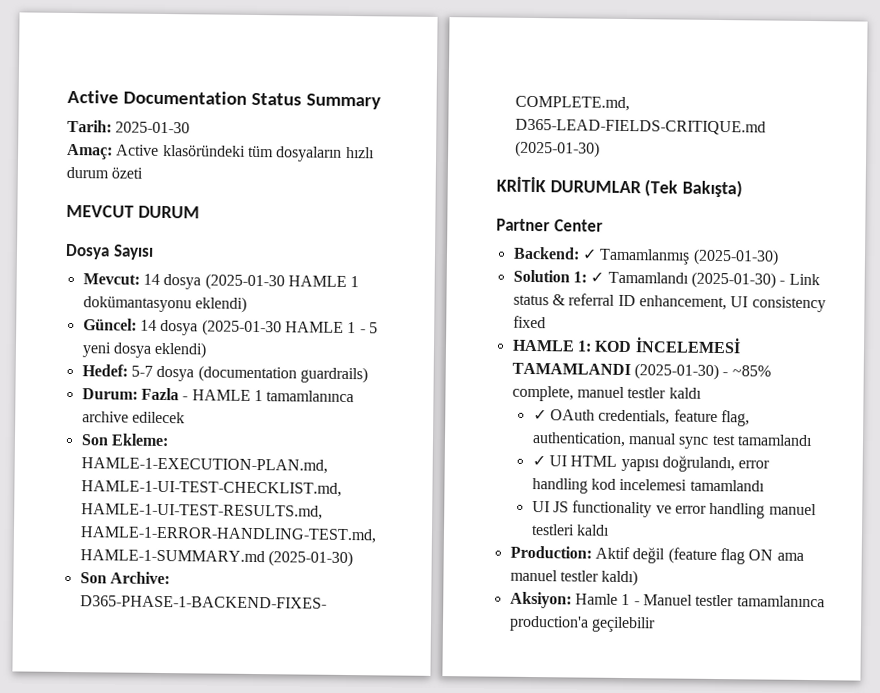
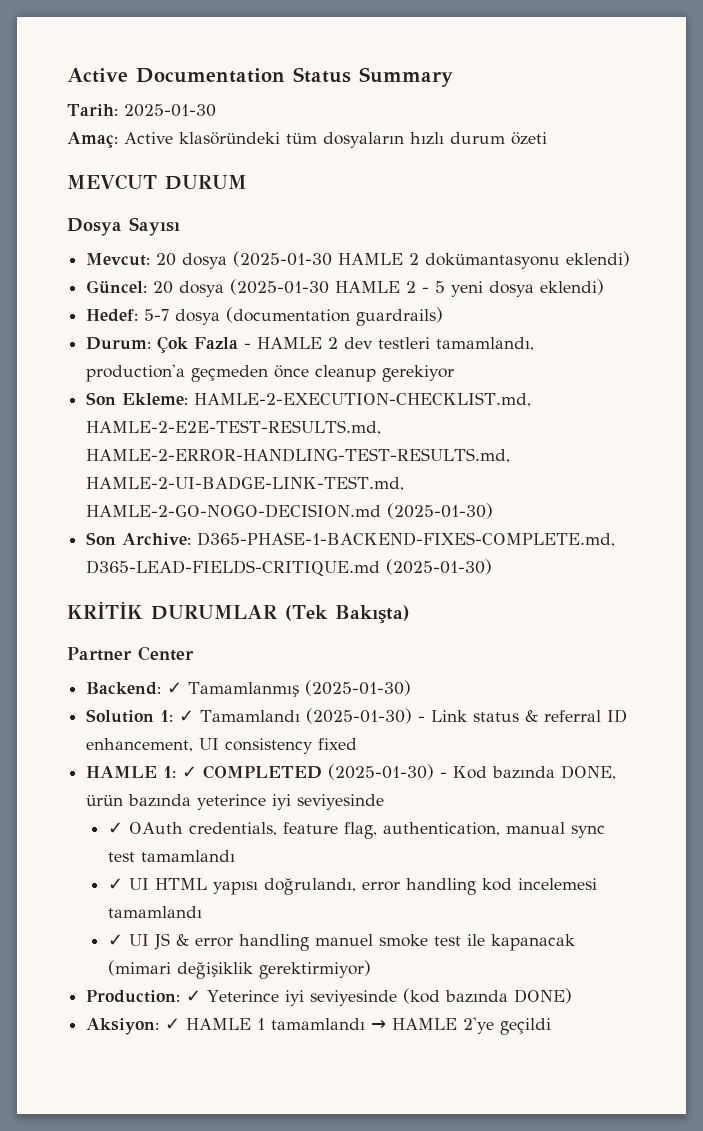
- Mevcut: 14 dosya (2025-01-30 HAMLE 1 dokümantasyonu eklendi)
+ Mevcut: 20 dosya (2025-01-30 HAMLE 2 dokümantasyonu eklendi)
- Güncel: 14 dosya (2025-01-30 HAMLE 1 - 5 yeni dosya eklendi)
+ Güncel: 20 dosya (2025-01-30 HAMLE 2 - 5 yeni dosya eklendi)
- Durum: Fazla - HAMLE 1 tamamlanınca archive edilecek
- Son Ekleme: HAMLE-1-EXECUTION-PLAN.md, HAMLE-1-UI-TEST-CHECKLIST.md, HAMLE-1-UI-TEST-RESULTS.md, HAMLE-1-ERROR-HANDLING-TEST.md, HAMLE-1-SUMMARY.md (2025-01-30)
+ Durum: Çok Fazla - HAMLE 2 dev testleri tamamlandı, production'a geçmeden önce cleanup gerekiyor
+ Son Ekleme: HAMLE-2-EXECUTION-CHECKLIST.md, HAMLE-2-E2E-TEST-RESULTS.md, HAMLE-2-ERROR-HANDLING-TEST-RESULTS.md, HAMLE-2-UI-BADGE-LINK-TEST.md, HAMLE-2-GO-NOGO-DECISION.md (2025-01-30)
- HAMLE 1: KOD İNCELEMESİ TAMAMLANDI (2025-01-30) - ~85% complete, manuel testler kaldı
+ HAMLE 1: ✓ COMPLETED (2025-01-30) - Kod bazında DONE, ürün bazında yeterince iyi seviyesinde
- UI JS functionality ve error handling manuel testleri kaldı
- Production: Aktif değil (feature flag ON ama manuel testler kaldı)
- Aksiyon: Hamle 1 - Manuel testler tamamlanınca production'a geçilebilir
+ ✓ UI JS & error handling manuel smoke test ile kapanacak (mimari değişiklik gerektirmiyor)
+ Production: ✓ Yeterince iyi seviyesinde (kod bazında DONE)
+ Aksiyon: ✓ HAMLE 1 tamamlandı → HAMLE 2'ye geçildi

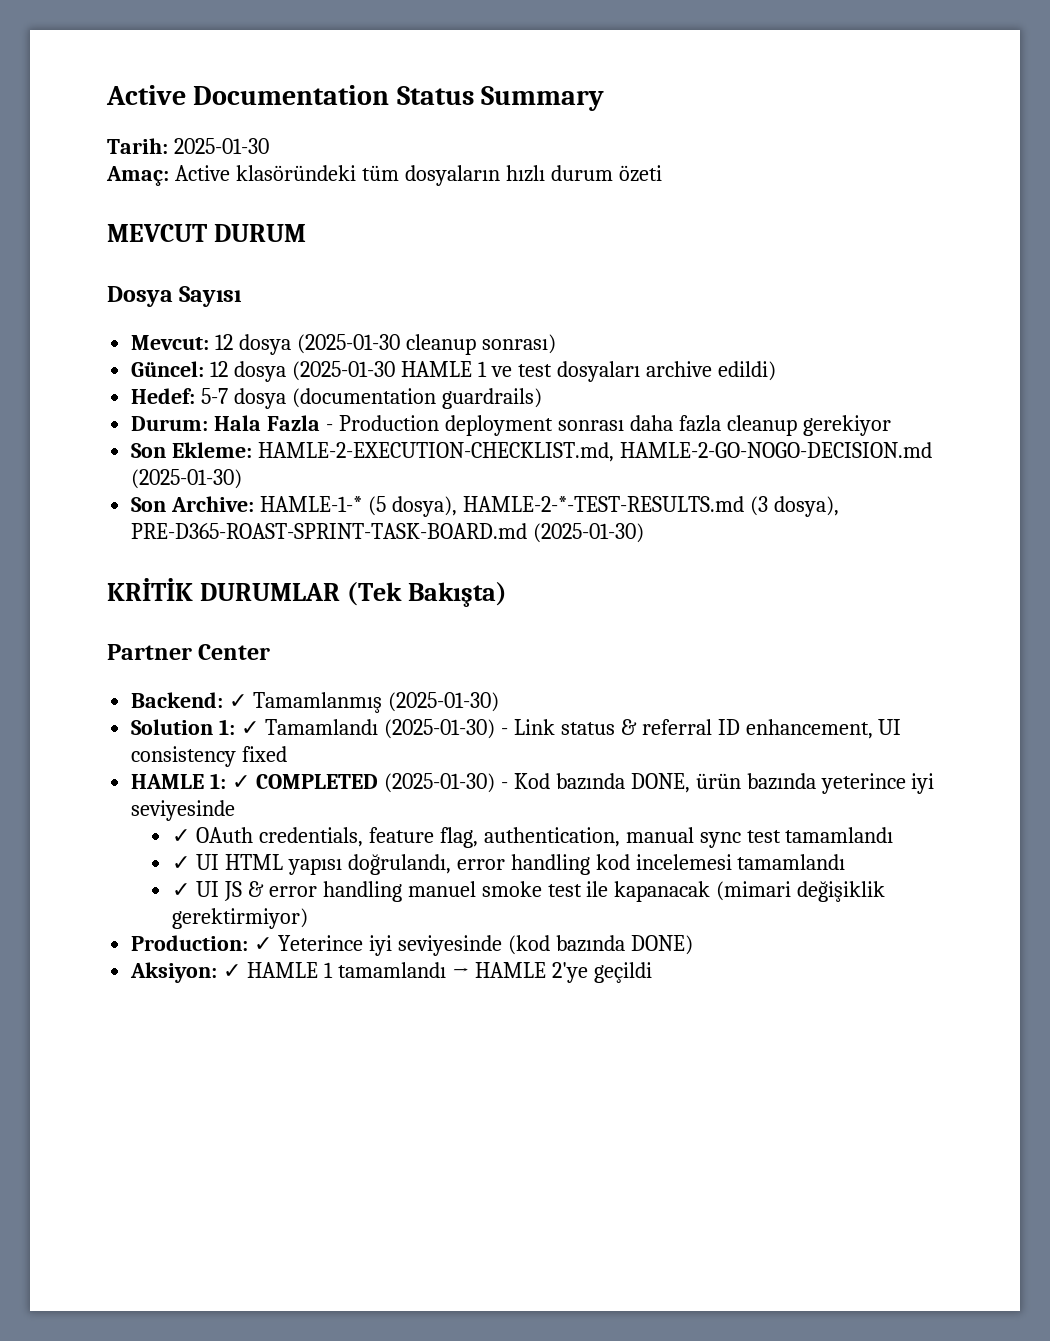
- Mevcut: 20 dosya (2025-01-30 HAMLE 2 dokümantasyonu eklendi)
- Güncel: 20 dosya (2025-01-30 HAMLE 2 - 5 yeni dosya eklendi)
+ Mevcut: 12 dosya (2025-01-30 cleanup sonrası)
+ Güncel: 12 dosya (2025-01-30 HAMLE 1 ve test dosyaları archive edildi)
- Durum: Çok Fazla - HAMLE 2 dev testleri tamamlandı, production'a geçmeden önce cleanup gerekiyor
+ Durum: Hala Fazla - Production deployment sonrası daha fazla cleanup gerekiyor
- Son Ekleme: HAMLE-2-EXECUTION-CHECKLIST.md, HAMLE-2-E2E-TEST-RESULTS.md, HAMLE-2-ERROR-HANDLING-TEST-RESULTS.md, HAMLE-2-UI-BADGE-LINK-TEST.md, HAMLE-2-GO-NOGO-DECISION.md (2025-01-30)
+ Son Ekleme: HAMLE-2-EXECUTION-CHECKLIST.md, HAMLE-2-GO-NOGO-DECISION.md (2025-01-30)
- Son Archive: D365-PHASE-1-BACKEND-FIXES-COMPLETE.md, D365-LEAD-FIELDS-CRITIQUE.md (2025-01-30)
+ Son Archive: HAMLE-1-* (5 dosya), HAMLE-2-*-TEST-RESULTS.md (3 dosya), PRE-D365-ROAST-SPRINT-TASK-BOARD.md (2025-01-30)

